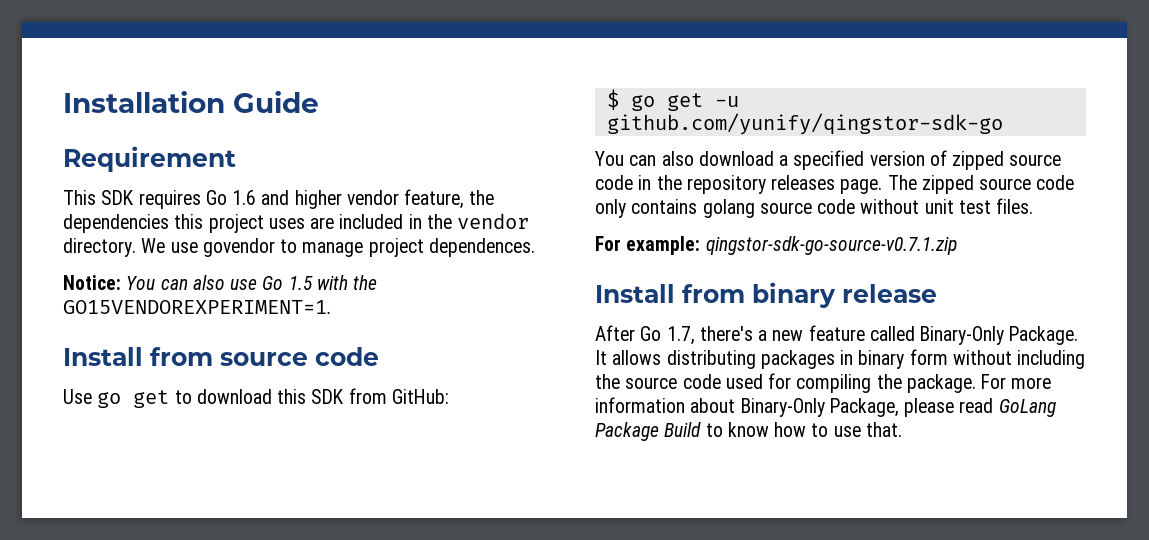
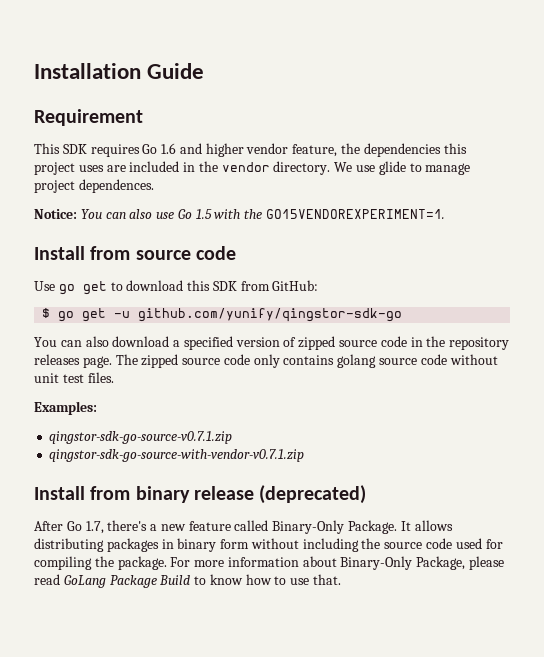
- We use govendor to manage project dependences.
+ We use glide to manage project dependences.
- For example: qingstor-sdk-go-source-v0.7.1.zip
+ Examples:
+ qingstor-sdk-go-source-v0.7.1.zip
+ qingstor-sdk-go-source-with-vendor-v0.7.1.zip
- Install from binary release
+ Install from binary release (deprecated)

